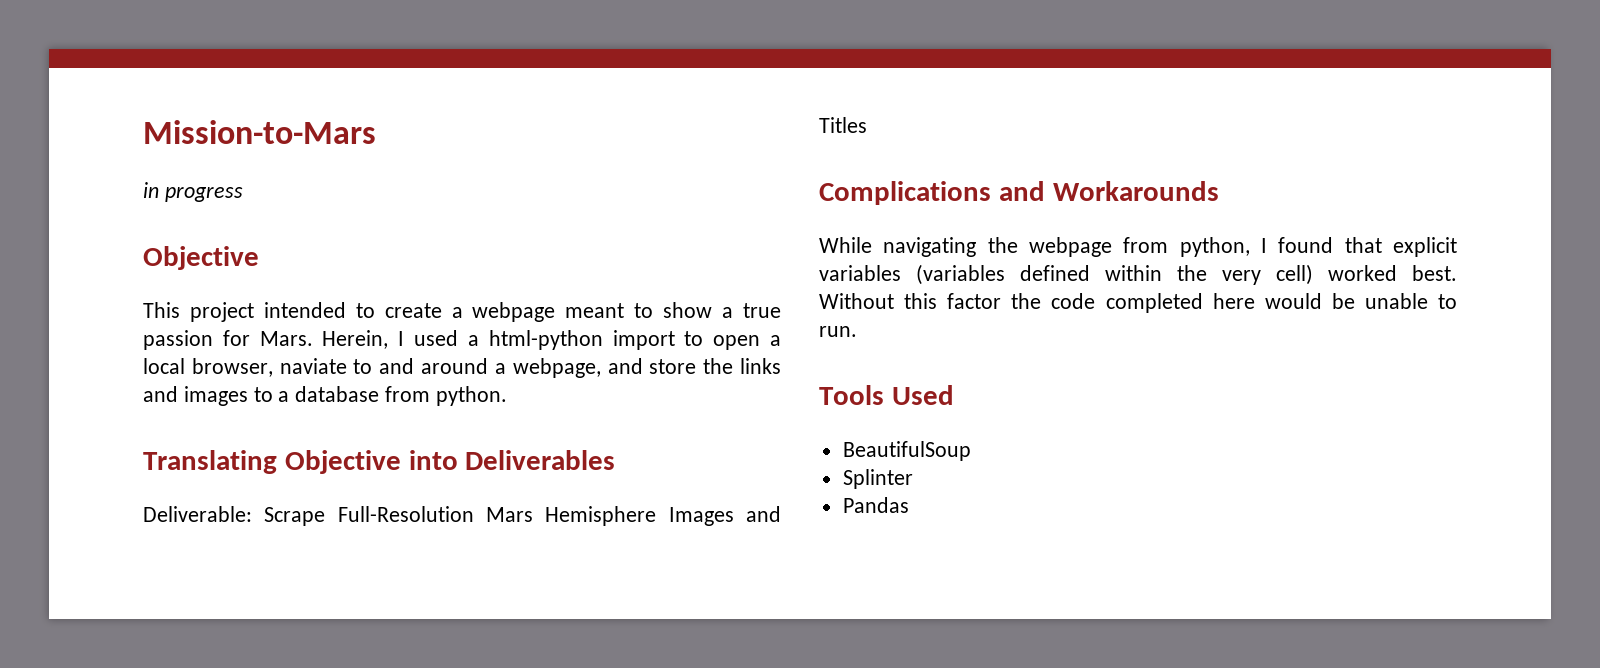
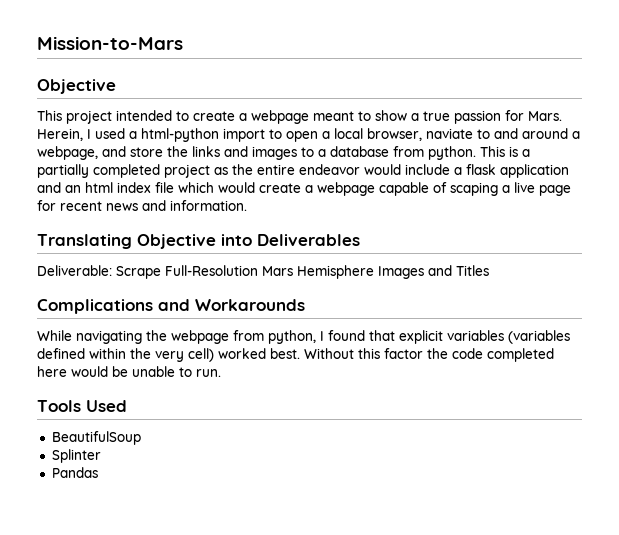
- in progress
+ This is a partially completed project as the entire endeavor would include a flask application and an html index file which would create a webpage capable of scaping a live page for recent news and information.

